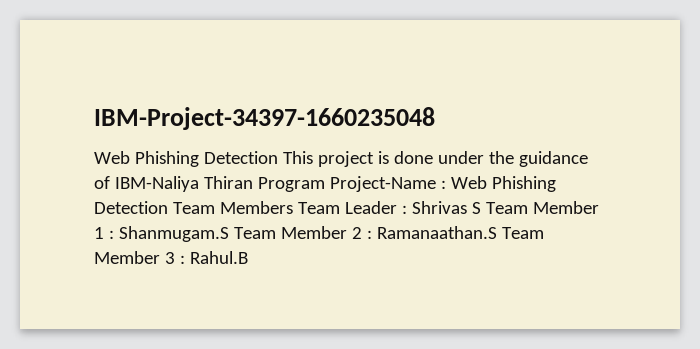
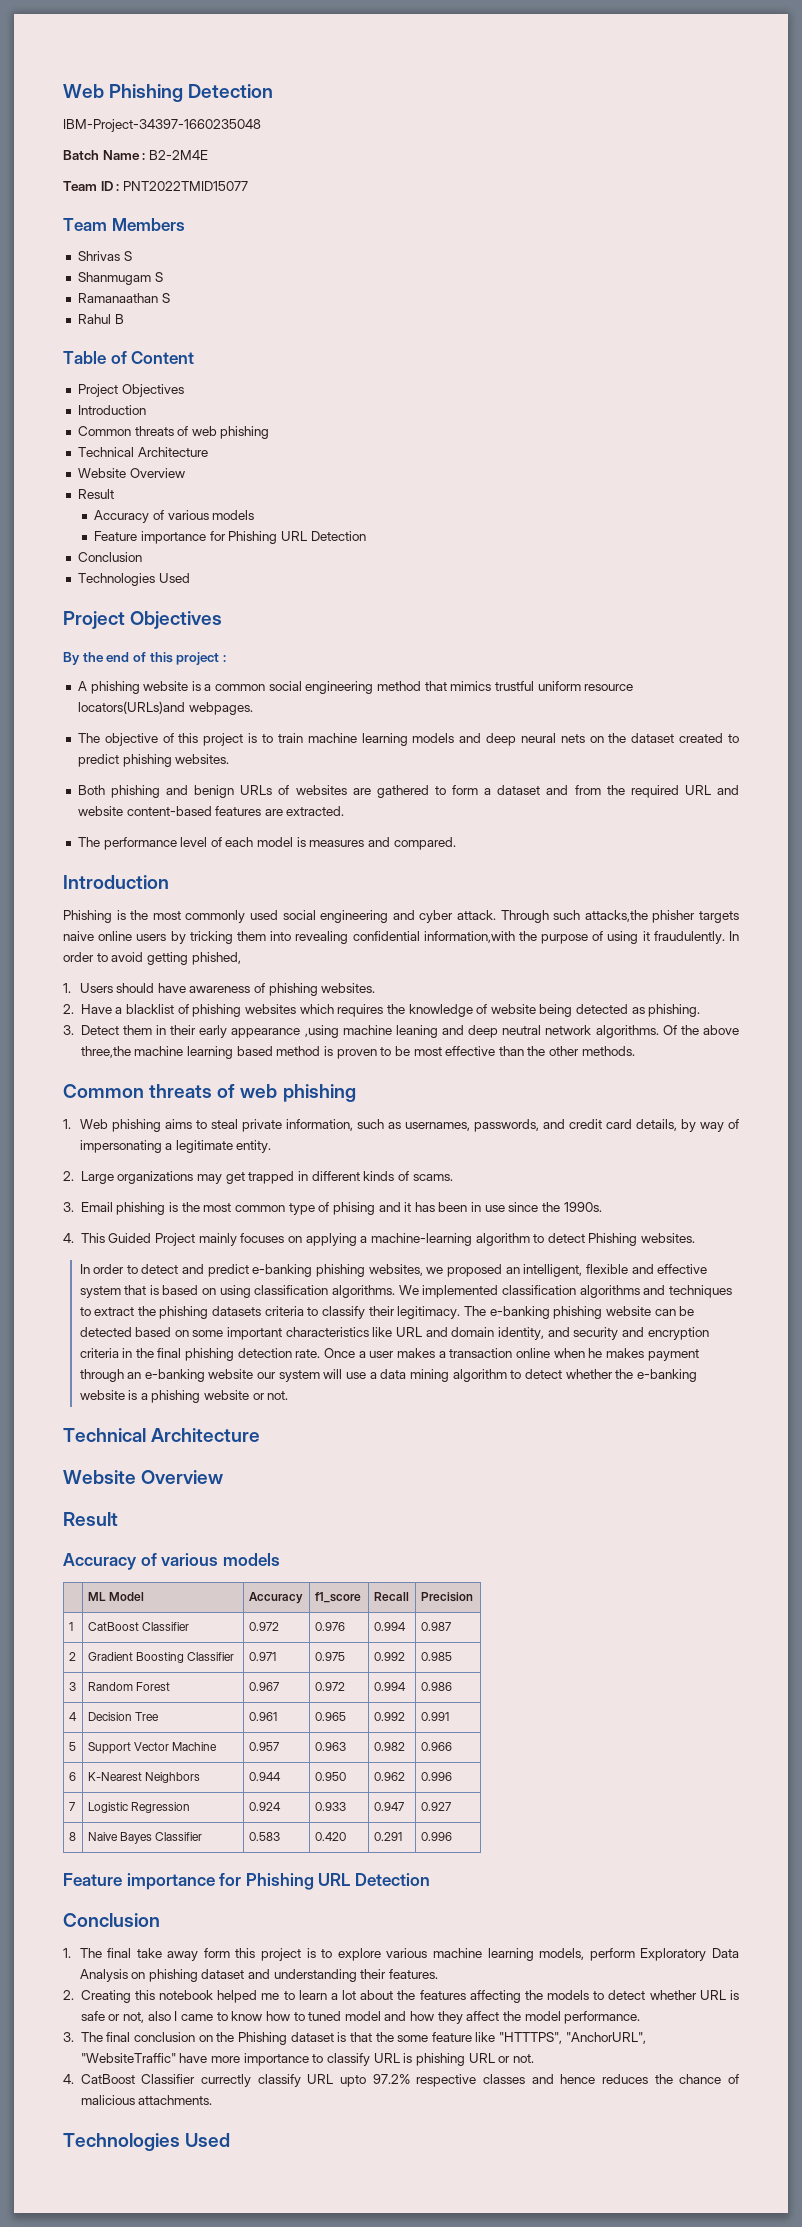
+ Web Phishing Detection
  IBM-Project-34397-1660235048
- Web Phishing Detection This project is done under the guidance of IBM-Naliya Thiran Program Project-Name : Web Phishing Detection Team Members Team Leader : Shrivas S Team Member 1 : Shanmugam.S Team Member 2 : Ramanaathan.S Team Member 3 : Rahul.B
+ Batch Name : B2-2M4E
+ Team ID : PNT2022TMID15077
+ Team Members
+ Shrivas S
+ Shanmugam S
+ Ramanaathan S
+ Rahul B
+ Table of Content
+ Project Objectives
+ Introduction
+ Common threats of web phishing
+ Technical Architecture
+ Website Overview
+ Result
+ Accuracy of various models
+ Feature importance for Phishing URL Detection
+ Conclusion
+ Technologies Used
+ Project Objectives
+ By the end of this project :
+ A phishing website is a common social engineering method that mimics trustful uniform resource locators(URLs)and webpages.
+ The objective of this project is to train machine learning models and deep neural nets on the dataset created to predict phishing websites.
+ Both phishing and benign URLs of websites are gathered to form a dataset and from the required URL and website content-based features are extracted.
+ The performance level of each model is measures and compared.
+ Introduction
+ Phishing is the most commonly used social engineering and cyber attack. Through such attacks,the phisher targets naive online users by tricking them into revealing confidential information,with the purpose of using it fraudulently. In order to avoid getting phished,
+ 1. Users should have awareness of phishing websites.
+ 2. Have a blacklist of phishing websites which requires the knowledge of website being detected as phishing.
+ 3. Detect them in their early appearance ,using machine leaning and deep neutral network algorithms. Of the above three,the machine learning based method is proven to be most effective than the other methods.
+ Common threats of web phishing
+ 1. Web phishing aims to steal private information, such as usernames, passwords, and credit card details, by way of impersonating a legitimate entity.
+ 2. Large organizations may get trapped in different kinds of scams.
+ 3. Email phishing is the most common type of phising and it has been in use since the 1990s.
+ 4. This Guided Project mainly focuses on applying a machine-learning algorithm to detect Phishing websites.
+ In order to detect and predict e-banking phishing websites, we proposed an intelligent, flexible and effective system that is based on using classification algorithms. We implemented classification algorithms and techniques to extract the phishing datasets criteria to classify their legitimacy. The e-banking phishing website can be detected based on some important characteristics like URL and domain identity, and security and encryption criteria in the final phishing detection rate. Once a user makes a transaction online when he makes payment through an e-banking website our system will use a data mining algorithm to detect whether the e-banking website is a phishing website or not.
+ Technical Architecture
+ Website Overview
+ Result
+ Accuracy of various models
+ | ML Model | Accuracy | f1_score | Recall | Precision
+ 1 | CatBoost Classifier | 0.972 | 0.976 | 0.994 | 0.987
+ 2 | Gradient Boosting Classifier | 0.971 | 0.975 | 0.992 | 0.985
+ 3 | Random Forest | 0.967 | 0.972 | 0.994 | 0.986
+ 4 | Decision Tree | 0.961 | 0.965 | 0.992 | 0.991
+ 5 | Support Vector Machine | 0.957 | 0.963 | 0.982 | 0.966
+ 6 | K-Nearest Neighbors | 0.944 | 0.950 | 0.962 | 0.996
+ 7 | Logistic Regression | 0.924 | 0.933 | 0.947 | 0.927
+ 8 | Naive Bayes Classifier | 0.583 | 0.420 | 0.291 | 0.996
+ Feature importance for Phishing URL Detection
+ Conclusion
+ 1. The final take away form this project is to explore various machine learning models, perform Exploratory Data Analysis on phishing dataset and understanding their features.
+ 2. Creating this notebook helped me to learn a lot about the features affecting the models to detect whether URL is safe or not, also I came to know how to tuned model and how they affect the model performance.
+ 3. The final conclusion on the Phishing dataset is that the some feature like "HTTTPS", "AnchorURL", "WebsiteTraffic" have more importance to classify URL is phishing URL or not.
+ 4. CatBoost Classifier currectly classify URL upto 97.2% respective classes and hence reduces the chance of malicious attachments.
+ Technologies Used

